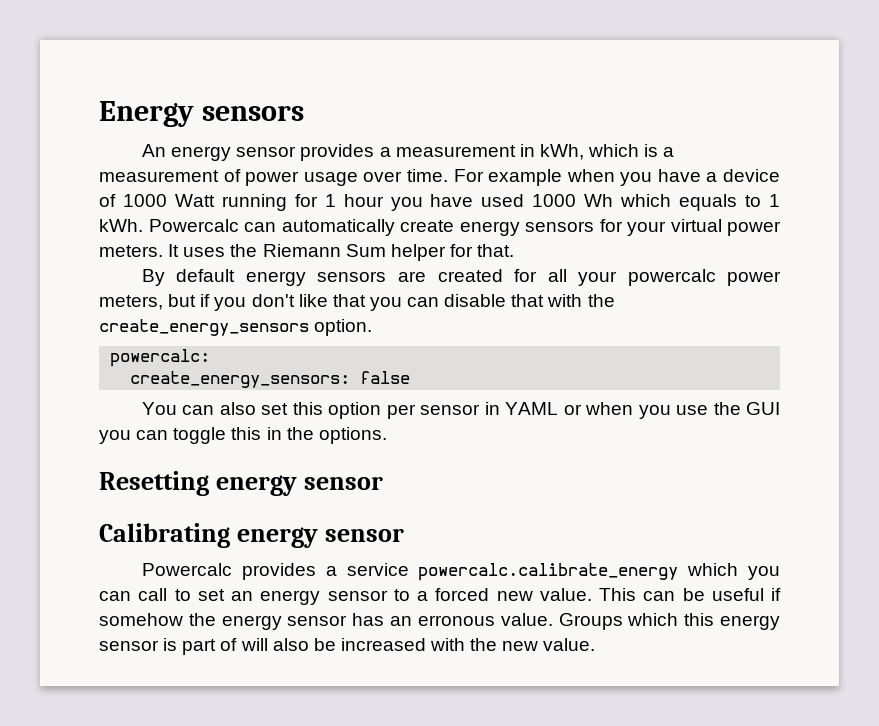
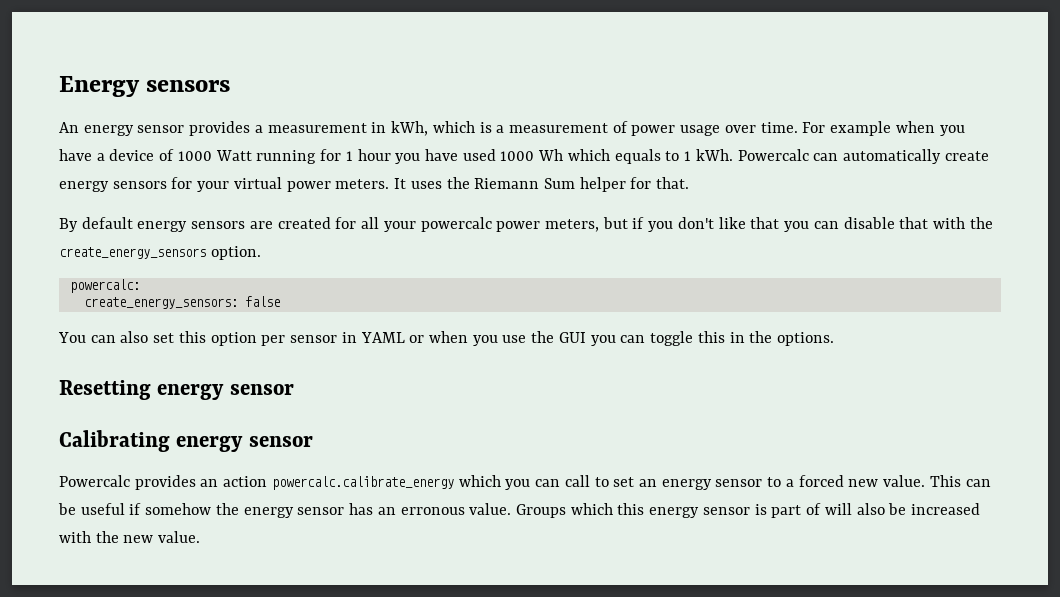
- Powercalc provides a service powercalc.calibrate_energy which you can call to set an energy sensor to a forced new value.
+ Powercalc provides an action powercalc.calibrate_energy which you can call to set an energy sensor to a forced new value.

